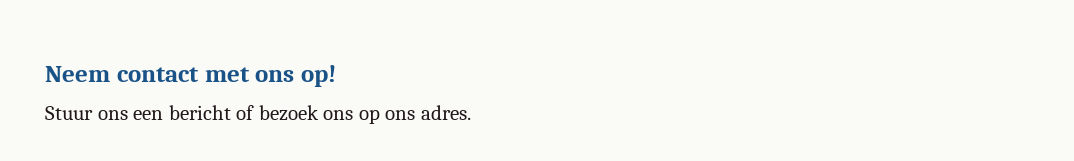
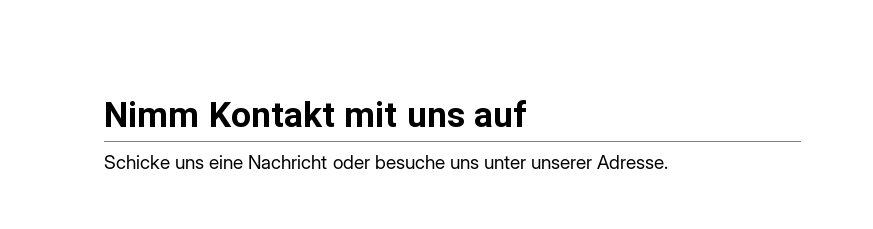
- Neem contact met ons op!
- Stuur ons een bericht of bezoek ons op ons adres.
+ Nimm Kontakt mit uns auf
+ Schicke uns eine Nachricht oder besuche uns unter unserer Adresse.

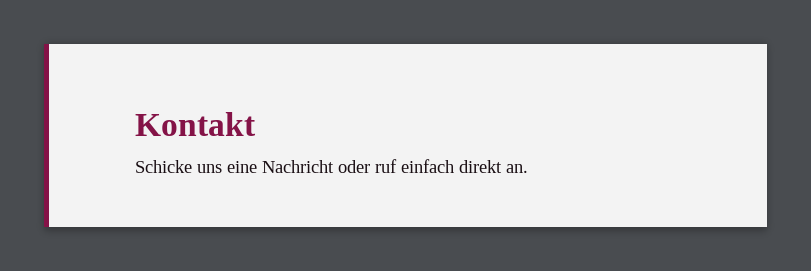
- Nimm Kontakt mit uns auf
+ Kontakt
- Schicke uns eine Nachricht oder besuche uns unter unserer Adresse.
+ Schicke uns eine Nachricht oder ruf einfach direkt an.

